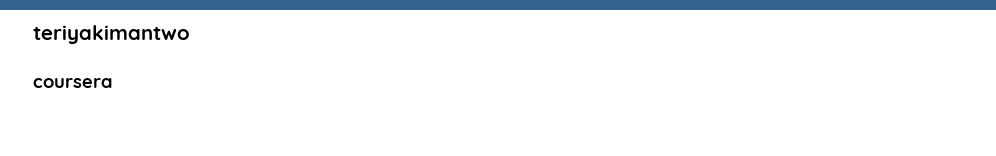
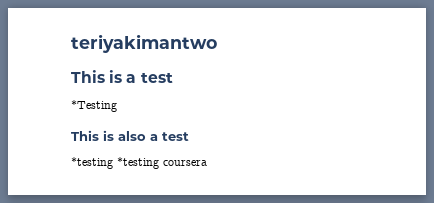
- coursera
+ This is a test
+ *Testing
+ This is also a test
+ *testing *testing coursera

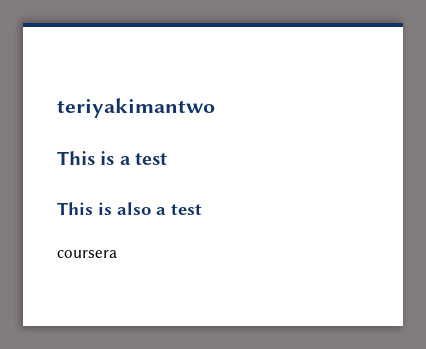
- *Testing
- *testing *testing coursera
+ coursera

